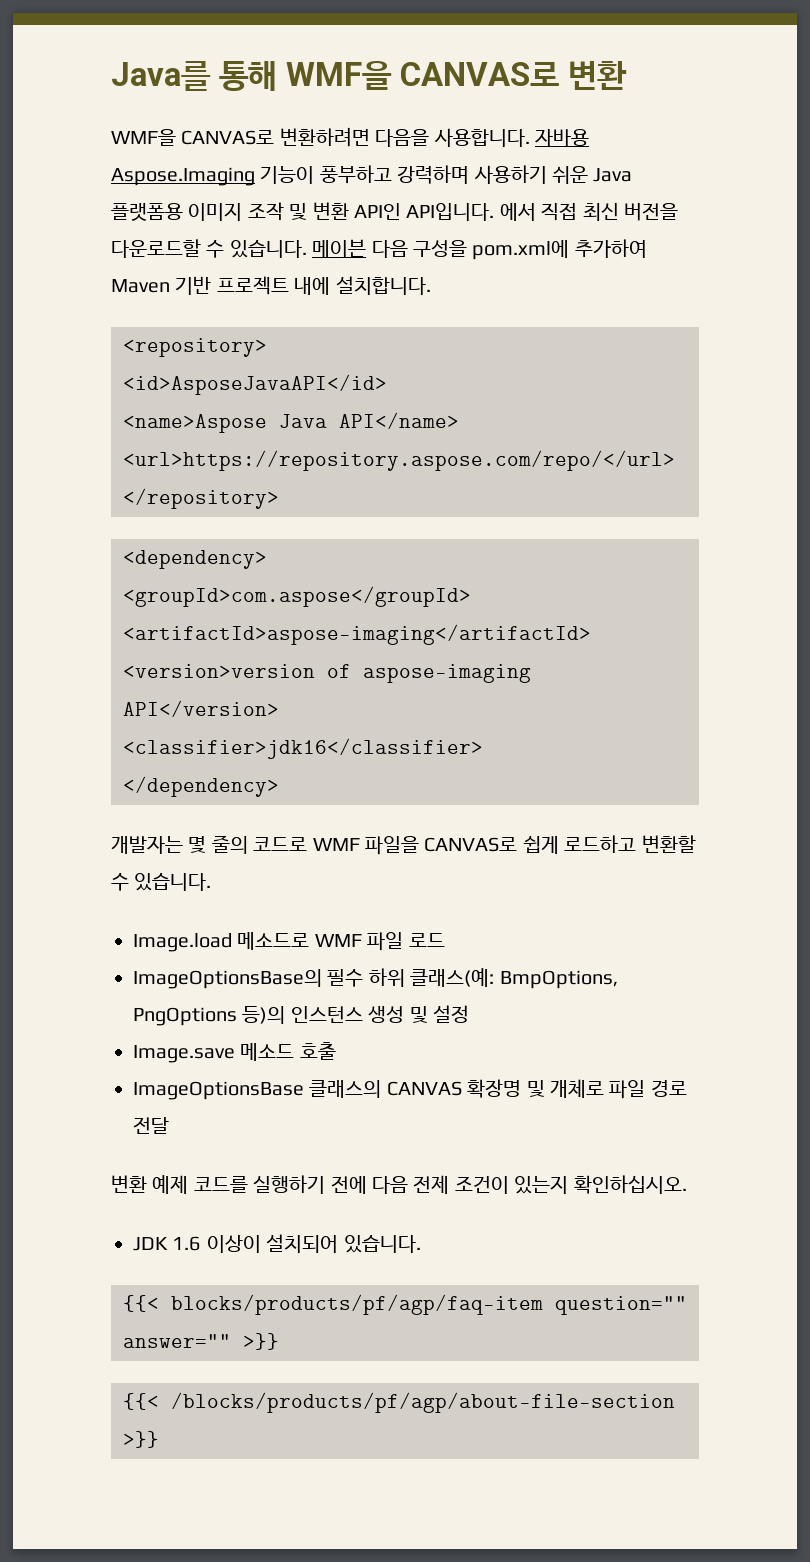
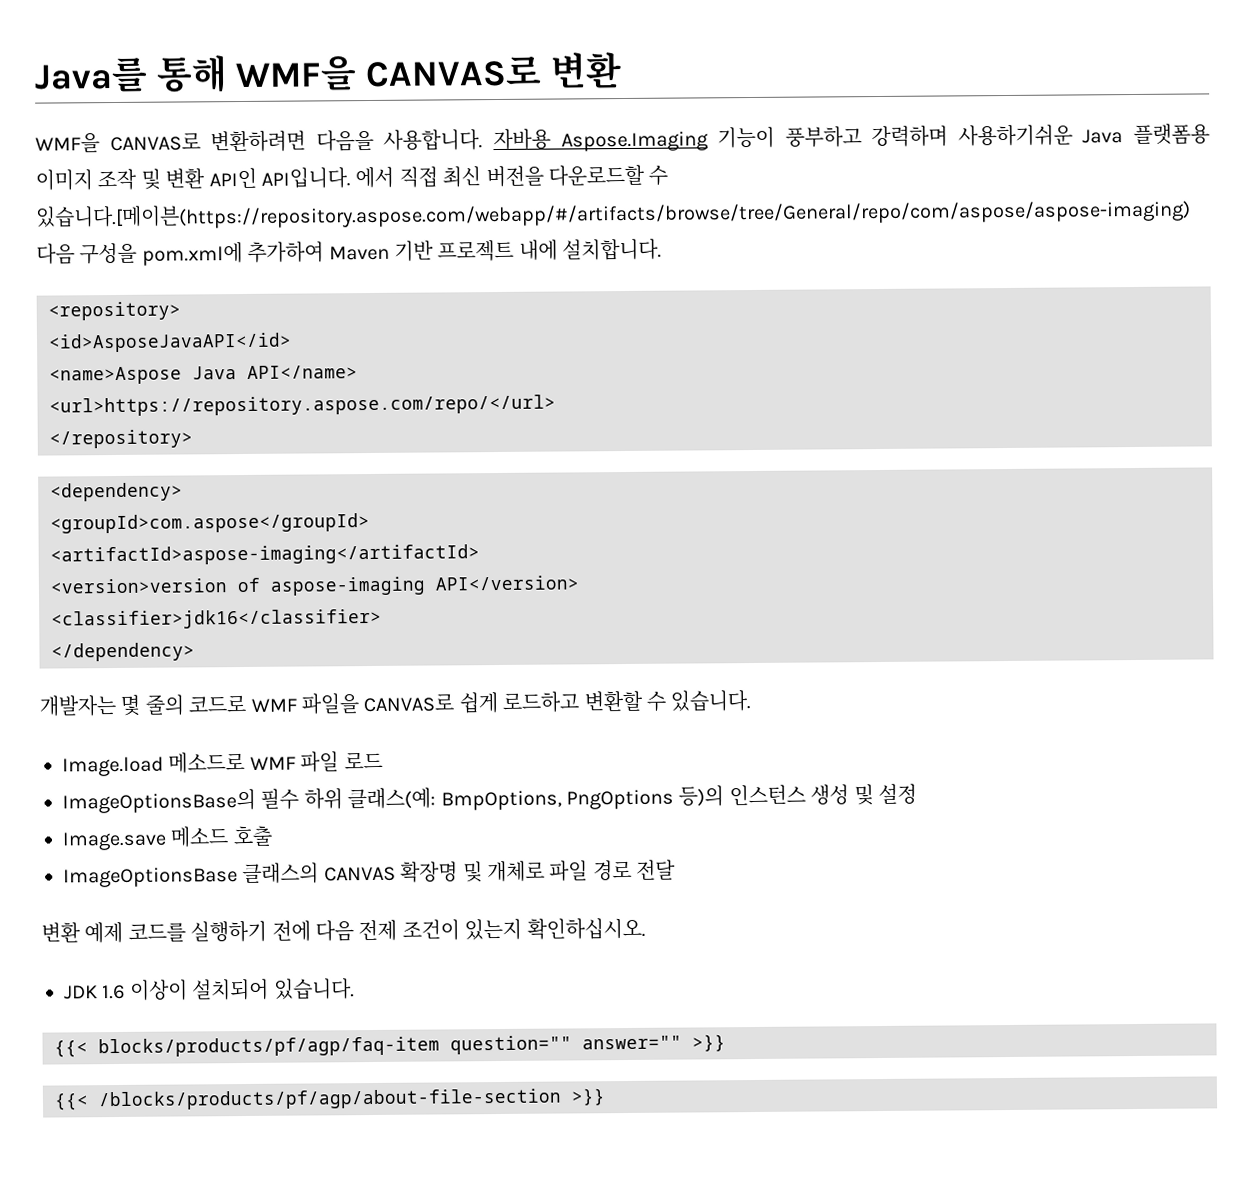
- 자바용 Aspose.Imaging 기능이 풍부하고 강력하며 사용하기 쉬운 Java 플랫폼용 이미지 조작 및 변환 API인 API입니다.
+ 자바용 Aspose.Imaging 기능이 풍부하고 강력하며 사용하기쉬운 Java 플랫폼용 이미지 조작 및 변환 API인 API입니다.
- 에서 직접 최신 버전을 다운로드할 수 있습니다. 메이븐 다음 구성을 pom.xml에 추가하여 Maven 기반 프로젝트 내에 설치합니다.
+ 에서 직접 최신 버전을 다운로드할 수 있습니다.[메이븐(https://repository.aspose.com/webapp/#/artifacts/browse/tree/General/repo/com/aspose/aspose-imaging) 다음 구성을 pom.xml에 추가하여 Maven 기반 프로젝트 내에 설치합니다.

